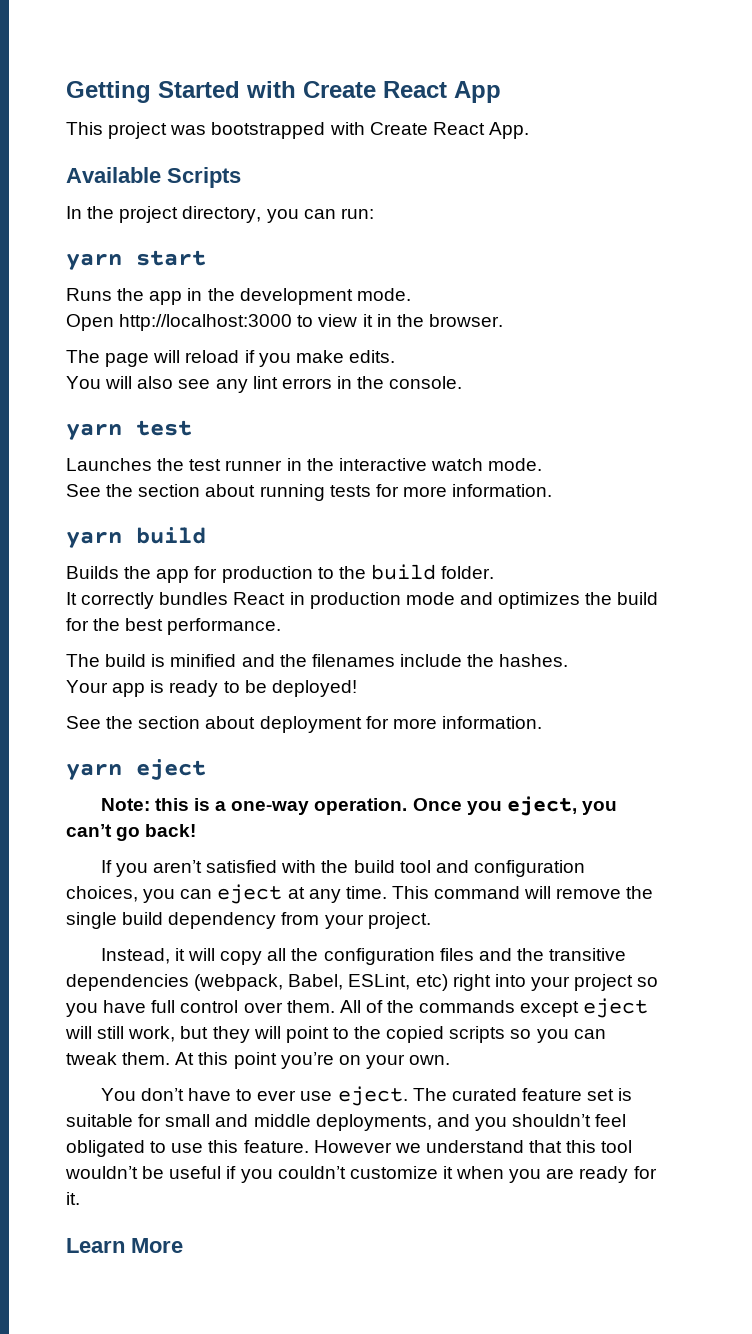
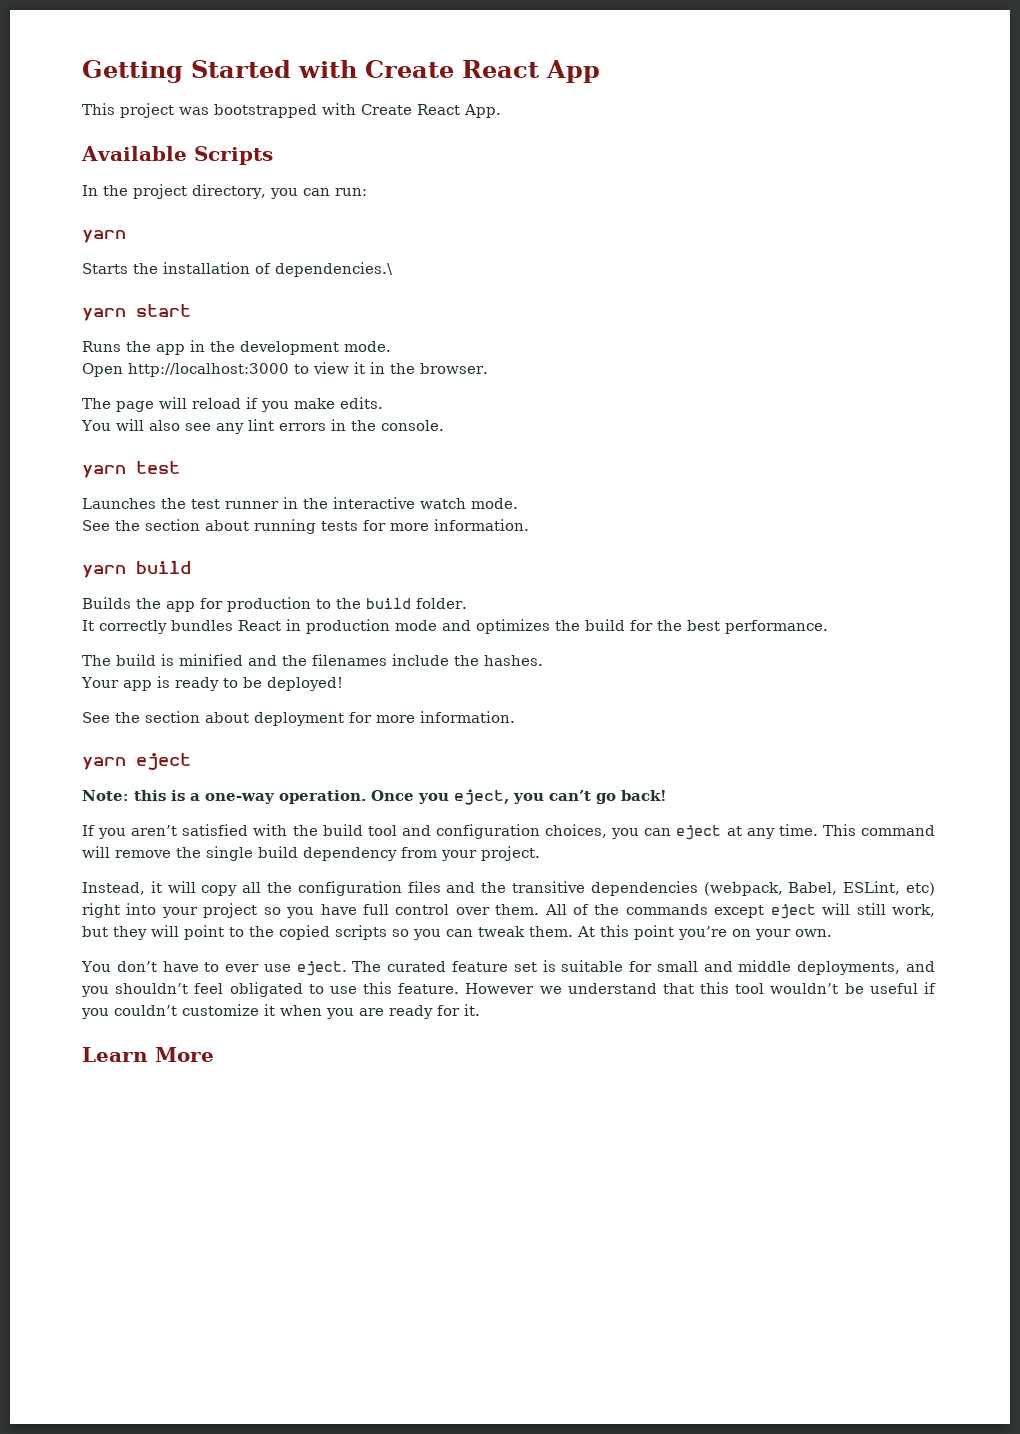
  In the project directory, you can run:
+ yarn
+ Starts the installation of dependencies.\

